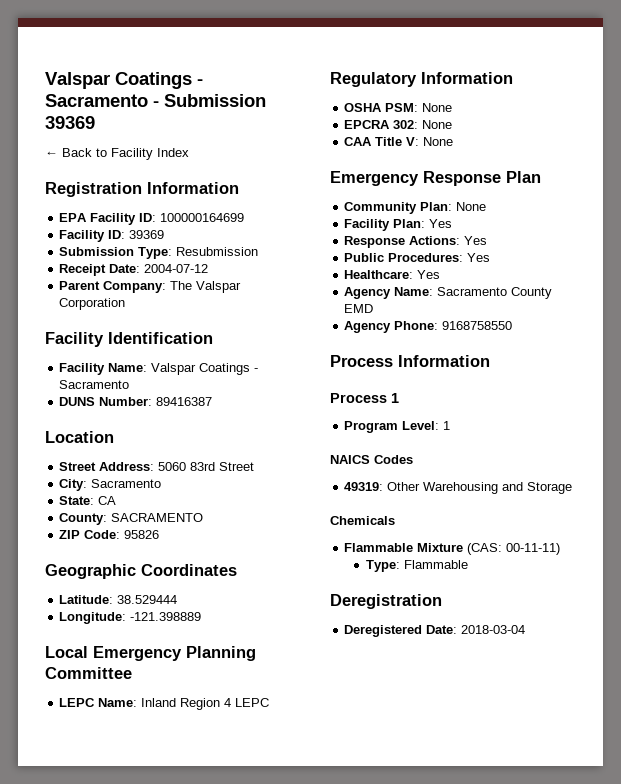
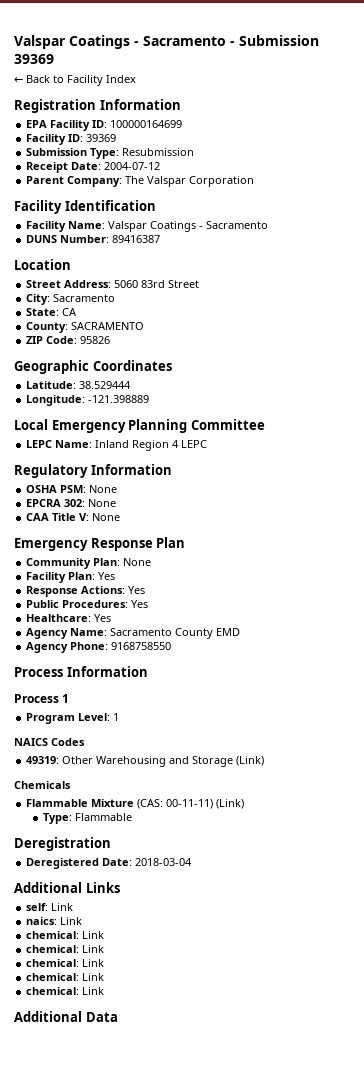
- 49319: Other Warehousing and Storage
+ 49319: Other Warehousing and Storage (Link)
- Flammable Mixture (CAS: 00-11-11)
+ Flammable Mixture (CAS: 00-11-11) (Link)
+ Additional Links
+ self: Link
+ naics: Link
+ chemical: Link
+ chemical: Link
+ chemical: Link
+ chemical: Link
+ chemical: Link
+ Additional Data

